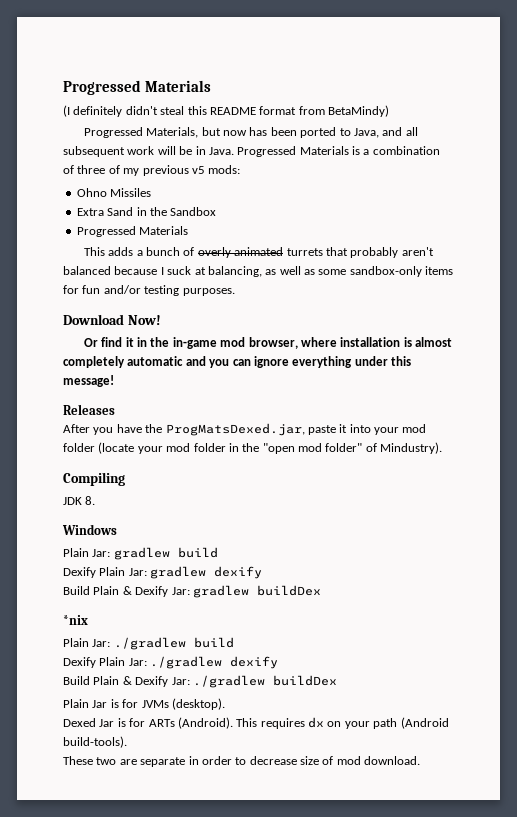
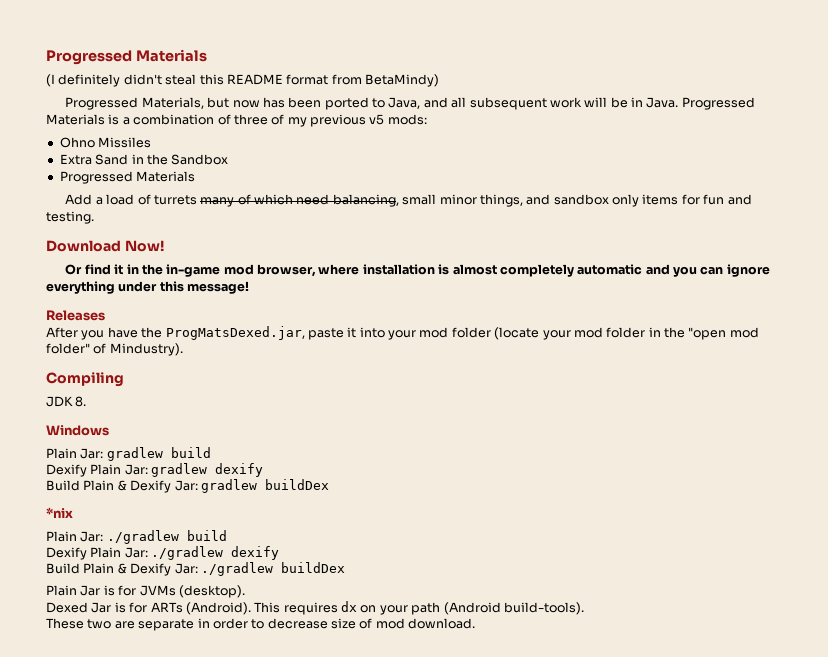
- This adds a bunch of overly animated turrets that probably aren't balanced because I suck at balancing, as well as some sandbox-only items for fun and/or testing purposes.
+ Add a load of turrets many of which need balancing, small minor things, and sandbox only items for fun and testing.

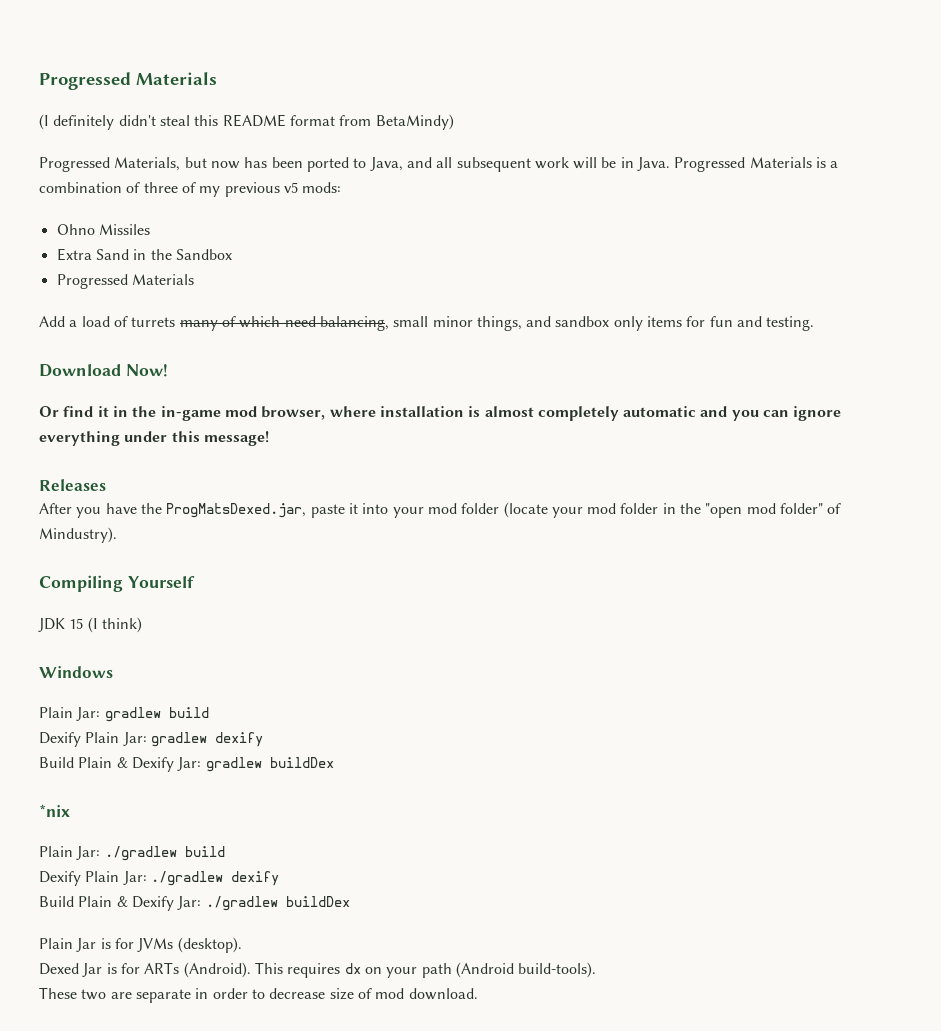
- Compiling
+ Compiling Yourself
- JDK 8.
+ JDK 15 (I think)

